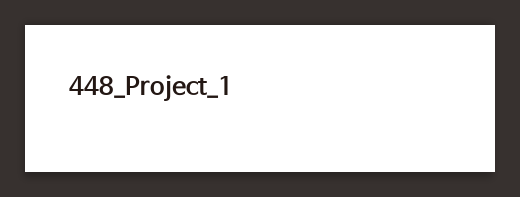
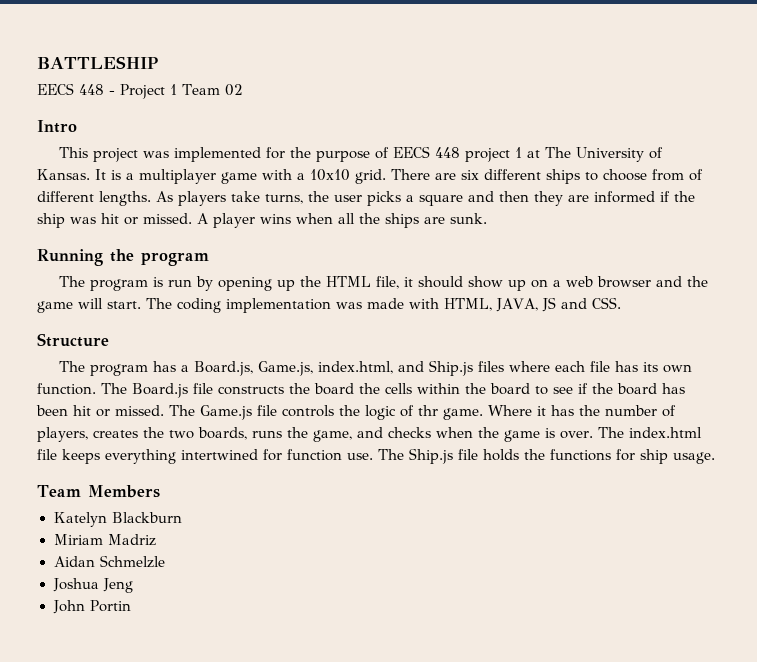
- 448_Project_1
+ BATTLESHIP
+ EECS 448 - Project 1 Team 02
+ Intro
+ This project was implemented for the purpose of EECS 448 project 1 at The University of Kansas. It is a multiplayer game with a 10x10 grid. There are six different ships to choose from of different lengths. As players take turns, the user picks a square and then they are informed if the ship was hit or missed. A player wins when all the ships are sunk.
+ Running the program
+ The program is run by opening up the HTML file, it should show up on a web browser and the game will start. The coding implementation was made with HTML, JAVA, JS and CSS.
+ Structure
+ The program has a Board.js, Game.js, index.html, and Ship.js files where each file has its own function. The Board.js file constructs the board the cells within the board to see if the board has been hit or missed. The Game.js file controls the logic of thr game. Where it has the number of players, creates the two boards, runs the game, and checks when the game is over. The index.html file keeps everything intertwined for function use. The Ship.js file holds the functions for ship usage.
+ Team Members
+ Katelyn Blackburn
+ Miriam Madriz
+ Aidan Schmelzle
+ Joshua Jeng
+ John Portin

